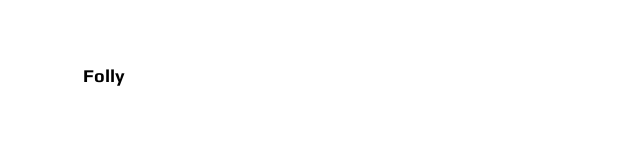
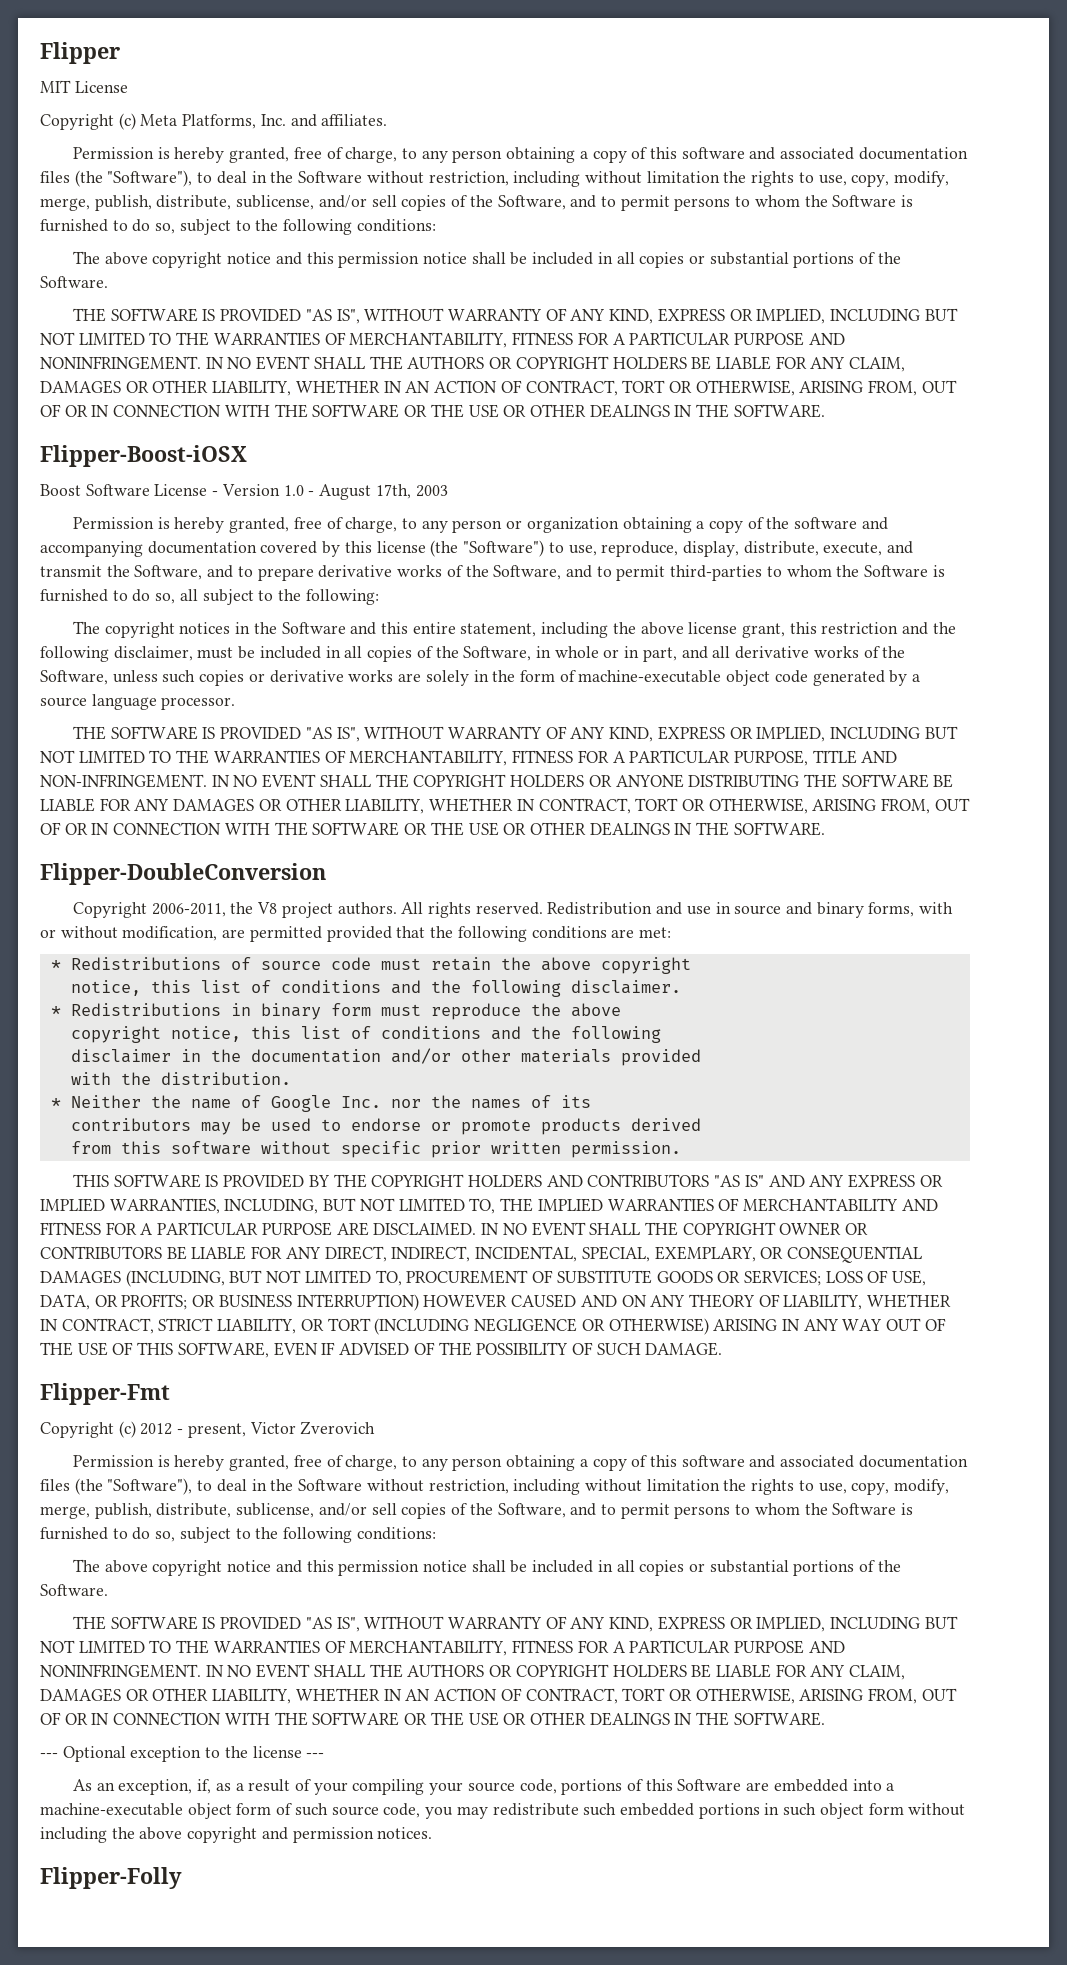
- Folly
+ Flipper
+ MIT License
+ Copyright (c) Meta Platforms, Inc. and affiliates.
+ Permission is hereby granted, free of charge, to any person obtaining a copy of this software and associated documentation files (the "Software"), to deal in the Software without restriction, including without limitation the rights to use, copy, modify, merge, publish, distribute, sublicense, and/or sell copies of the Software, and to permit persons to whom the Software is furnished to do so, subject to the following conditions:
+ The above copyright notice and this permission notice shall be included in all copies or substantial portions of the Software.
+ THE SOFTWARE IS PROVIDED "AS IS", WITHOUT WARRANTY OF ANY KIND, EXPRESS OR IMPLIED, INCLUDING BUT NOT LIMITED TO THE WARRANTIES OF MERCHANTABILITY, FITNESS FOR A PARTICULAR PURPOSE AND NONINFRINGEMENT. IN NO EVENT SHALL THE AUTHORS OR COPYRIGHT HOLDERS BE LIABLE FOR ANY CLAIM, DAMAGES OR OTHER LIABILITY, WHETHER IN AN ACTION OF CONTRACT, TORT OR OTHERWISE, ARISING FROM, OUT OF OR IN CONNECTION WITH THE SOFTWARE OR THE USE OR OTHER DEALINGS IN THE SOFTWARE.
+ Flipper-Boost-iOSX
+ Boost Software License - Version 1.0 - August 17th, 2003
+ Permission is hereby granted, free of charge, to any person or organization obtaining a copy of the software and accompanying documentation covered by this license (the "Software") to use, reproduce, display, distribute, execute, and transmit the Software, and to prepare derivative works of the Software, and to permit third-parties to whom the Software is furnished to do so, all subject to the following:
+ The copyright notices in the Software and this entire statement, including the above license grant, this restriction and the following disclaimer, must be included in all copies of the Software, in whole or in part, and all derivative works of the Software, unless such copies or derivative works are solely in the form of machine-executable object code generated by a source language processor.
+ THE SOFTWARE IS PROVIDED "AS IS", WITHOUT WARRANTY OF ANY KIND, EXPRESS OR IMPLIED, INCLUDING BUT NOT LIMITED TO THE WARRANTIES OF MERCHANTABILITY, FITNESS FOR A PARTICULAR PURPOSE, TITLE AND NON-INFRINGEMENT. IN NO EVENT SHALL THE COPYRIGHT HOLDERS OR ANYONE DISTRIBUTING THE SOFTWARE BE LIABLE FOR ANY DAMAGES OR OTHER LIABILITY, WHETHER IN CONTRACT, TORT OR OTHERWISE, ARISING FROM, OUT OF OR IN CONNECTION WITH THE SOFTWARE OR THE USE OR OTHER DEALINGS IN THE SOFTWARE.
+ Flipper-DoubleConversion
+ Copyright 2006-2011, the V8 project authors. All rights reserved. Redistribution and use in source and binary forms, with or without modification, are permitted provided that the following conditions are met:
+ * Redistributions of source code must retain the above copyright
+ notice, this list of conditions and the following disclaimer.
+ * Redistributions in binary form must reproduce the above
+ copyright notice, this list of conditions and the following
+ disclaimer in the documentation and/or other materials provided
+ with the distribution.
+ * Neither the name of Google Inc. nor the names of its
+ contributors may be used to endorse or promote products derived
+ from this software without specific prior written permission.
+ THIS SOFTWARE IS PROVIDED BY THE COPYRIGHT HOLDERS AND CONTRIBUTORS "AS IS" AND ANY EXPRESS OR IMPLIED WARRANTIES, INCLUDING, BUT NOT LIMITED TO, THE IMPLIED WARRANTIES OF MERCHANTABILITY AND FITNESS FOR A PARTICULAR PURPOSE ARE DISCLAIMED. IN NO EVENT SHALL THE COPYRIGHT OWNER OR CONTRIBUTORS BE LIABLE FOR ANY DIRECT, INDIRECT, INCIDENTAL, SPECIAL, EXEMPLARY, OR CONSEQUENTIAL DAMAGES (INCLUDING, BUT NOT LIMITED TO, PROCUREMENT OF SUBSTITUTE GOODS OR SERVICES; LOSS OF USE, DATA, OR PROFITS; OR BUSINESS INTERRUPTION) HOWEVER CAUSED AND ON ANY THEORY OF LIABILITY, WHETHER IN CONTRACT, STRICT LIABILITY, OR TORT (INCLUDING NEGLIGENCE OR OTHERWISE) ARISING IN ANY WAY OUT OF THE USE OF THIS SOFTWARE, EVEN IF ADVISED OF THE POSSIBILITY OF SUCH DAMAGE.
+ Flipper-Fmt
+ Copyright (c) 2012 - present, Victor Zverovich
+ Permission is hereby granted, free of charge, to any person obtaining a copy of this software and associated documentation files (the "Software"), to deal in the Software without restriction, including without limitation the rights to use, copy, modify, merge, publish, distribute, sublicense, and/or sell copies of the Software, and to permit persons to whom the Software is furnished to do so, subject to the following conditions:
+ The above copyright notice and this permission notice shall be included in all copies or substantial portions of the Software.
+ THE SOFTWARE IS PROVIDED "AS IS", WITHOUT WARRANTY OF ANY KIND, EXPRESS OR IMPLIED, INCLUDING BUT NOT LIMITED TO THE WARRANTIES OF MERCHANTABILITY, FITNESS FOR A PARTICULAR PURPOSE AND NONINFRINGEMENT. IN NO EVENT SHALL THE AUTHORS OR COPYRIGHT HOLDERS BE LIABLE FOR ANY CLAIM, DAMAGES OR OTHER LIABILITY, WHETHER IN AN ACTION OF CONTRACT, TORT OR OTHERWISE, ARISING FROM, OUT OF OR IN CONNECTION WITH THE SOFTWARE OR THE USE OR OTHER DEALINGS IN THE SOFTWARE.
+ --- Optional exception to the license ---
+ As an exception, if, as a result of your compiling your source code, portions of this Software are embedded into a machine-executable object form of such source code, you may redistribute such embedded portions in such object form without including the above copyright and permission notices.
+ Flipper-Folly

